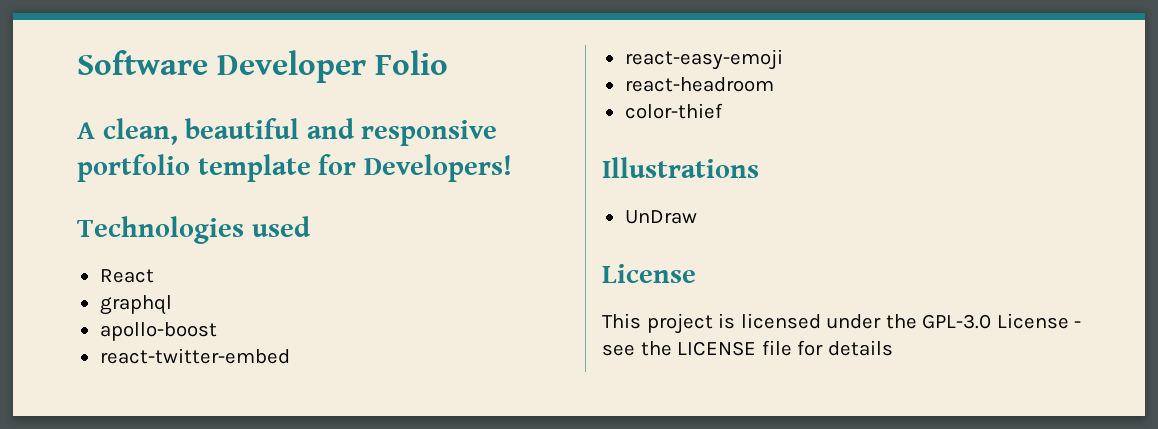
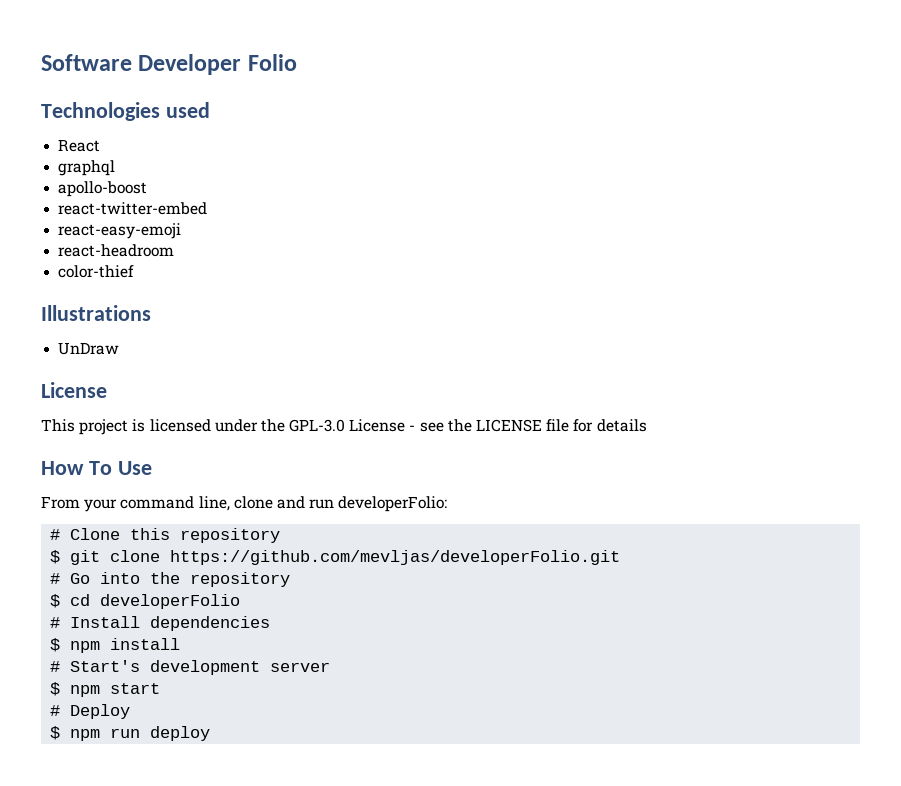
- A clean, beautiful and responsive portfolio template for Developers!
+ How To Use
+ From your command line, clone and run developerFolio:
+ # Clone this repository
+ $ git clone https://github.com/mevljas/developerFolio.git
+ # Go into the repository
+ $ cd developerFolio
+ # Install dependencies
+ $ npm install
+ # Start's development server
+ $ npm start
+ # Deploy
+ $ npm run deploy

